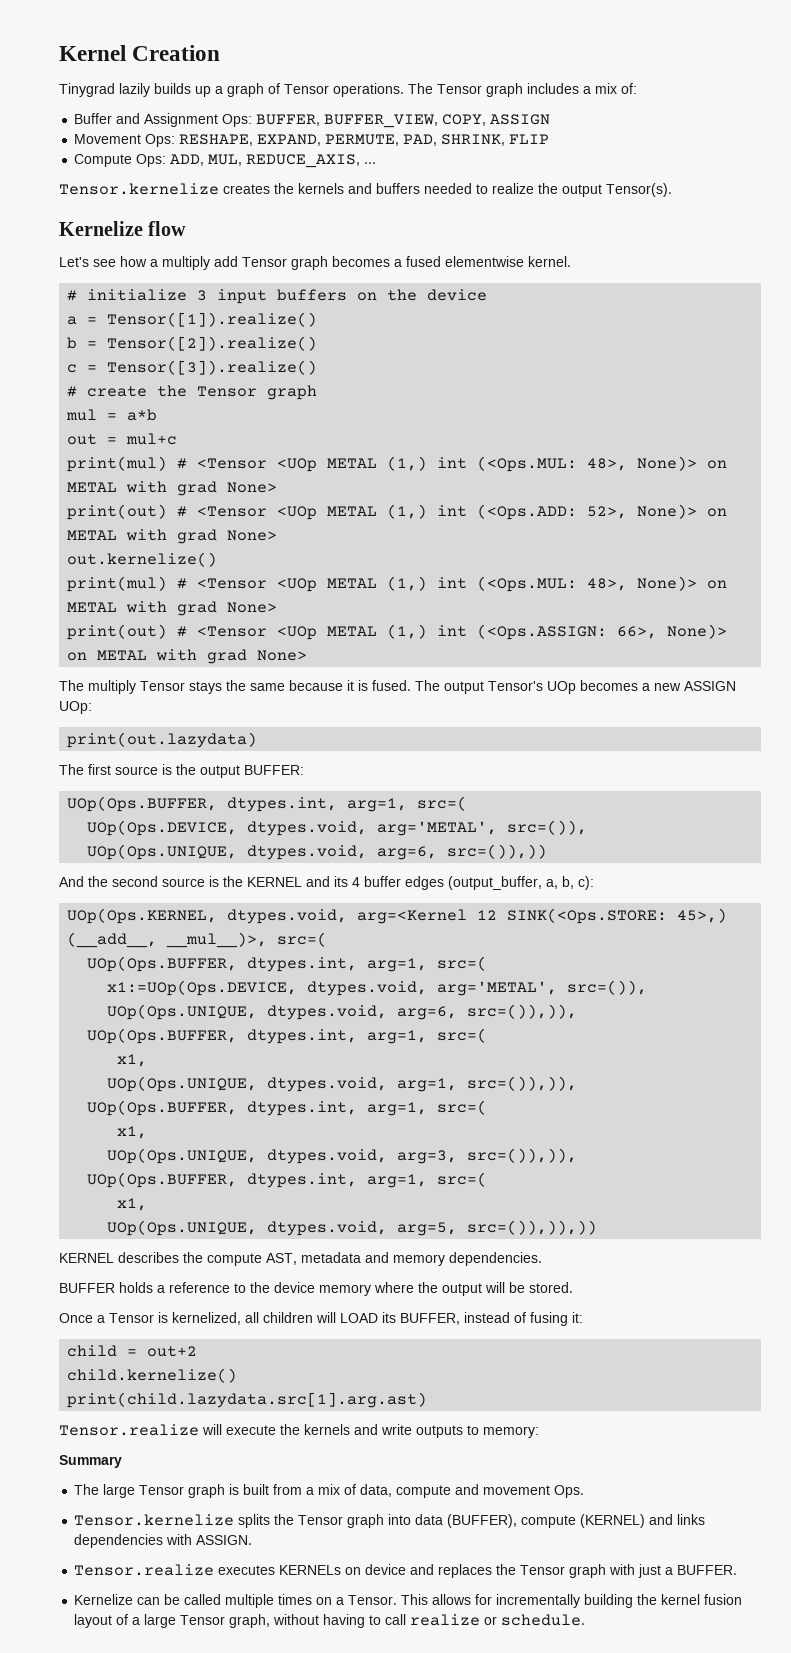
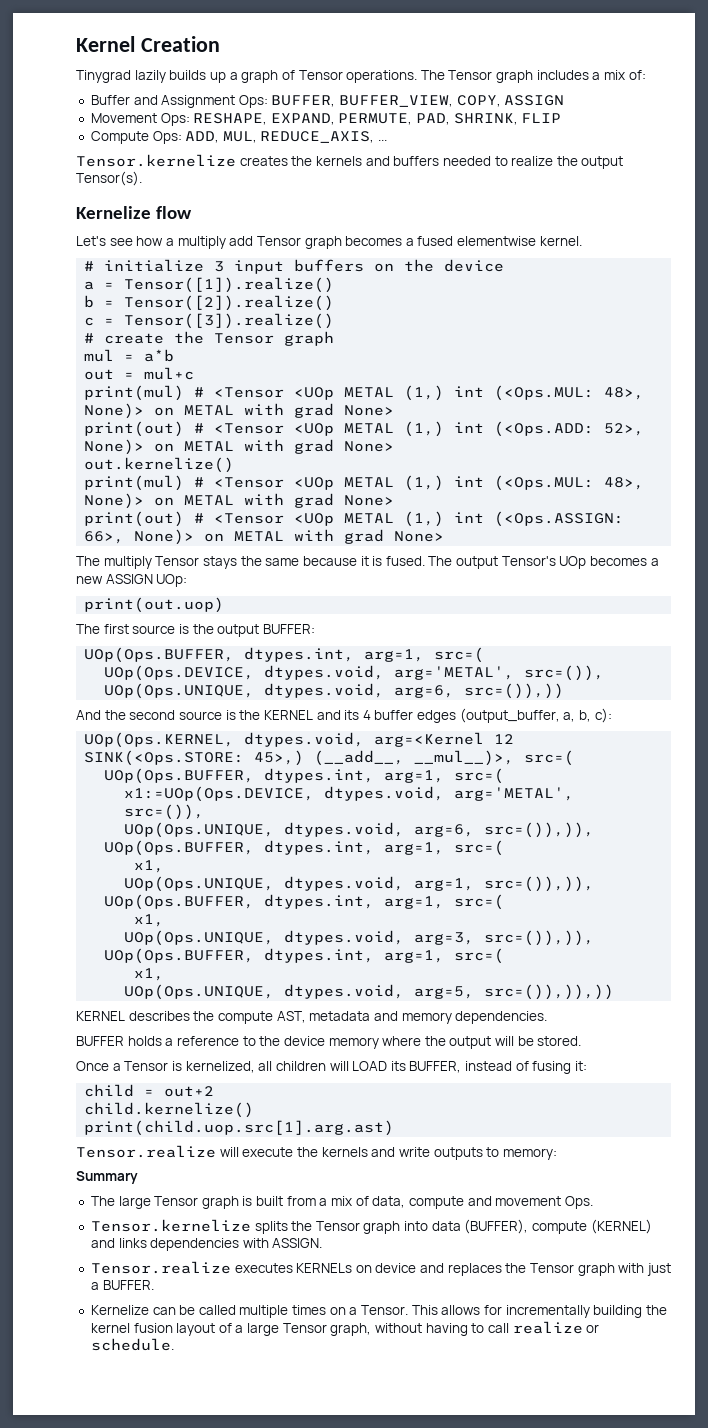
- print(out.lazydata)
+ print(out.uop)
- print(child.lazydata.src[1].arg.ast)
+ print(child.uop.src[1].arg.ast)

